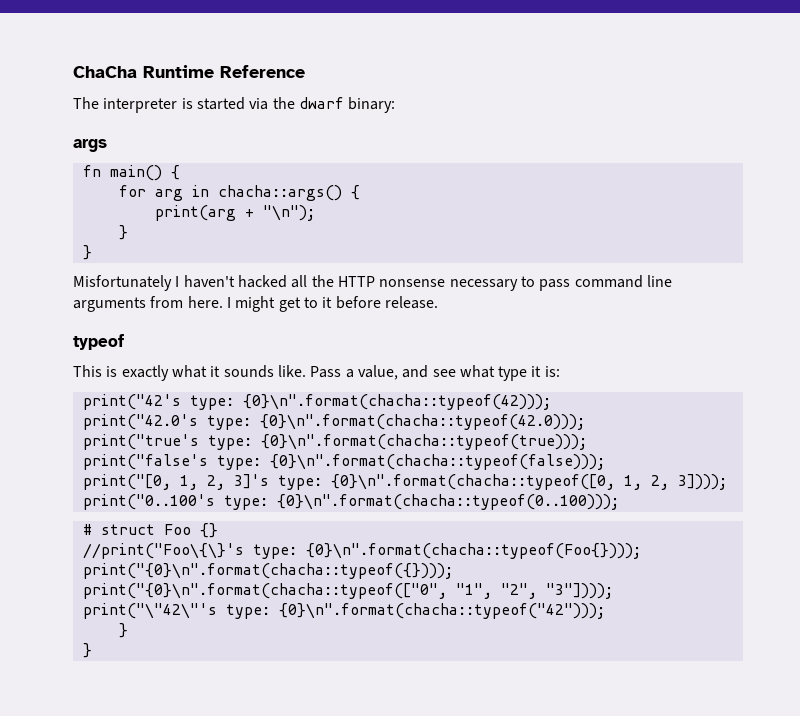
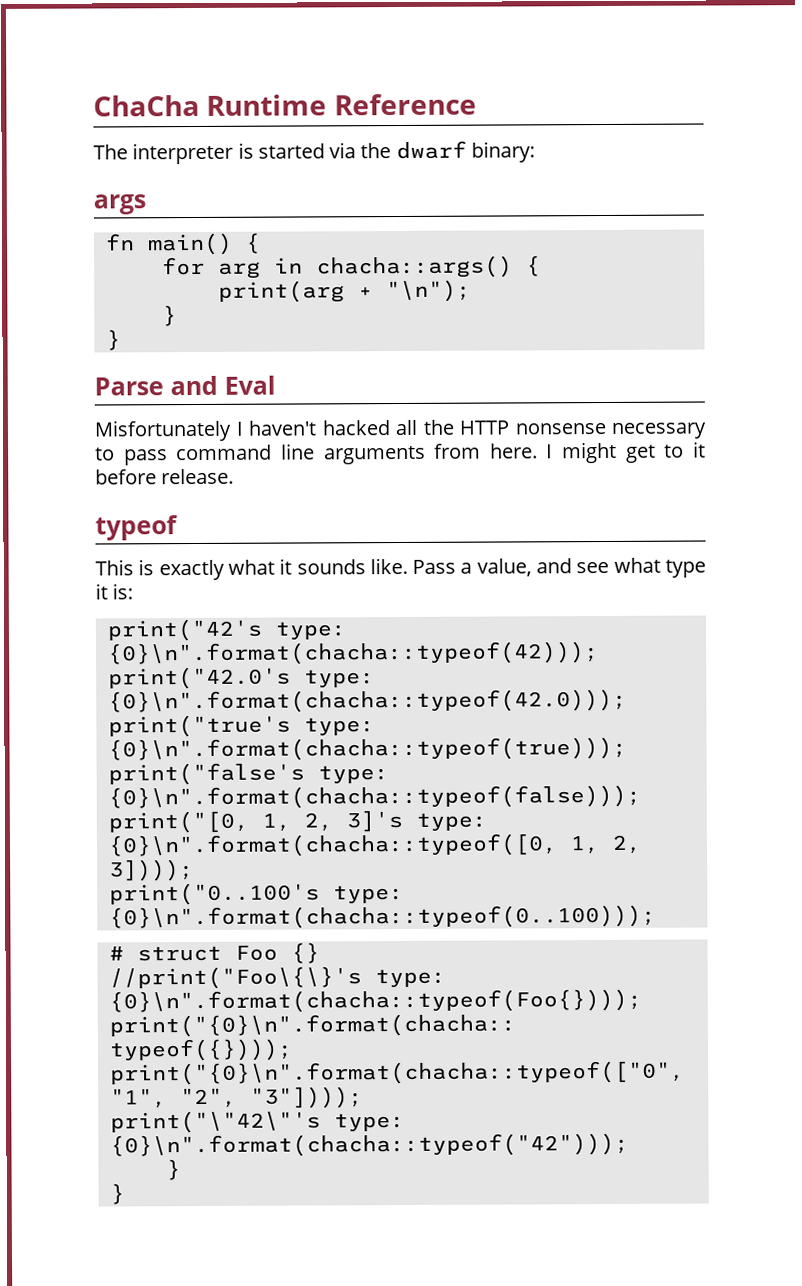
+ Parse and Eval

